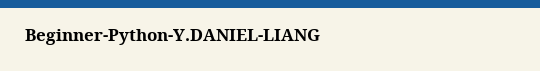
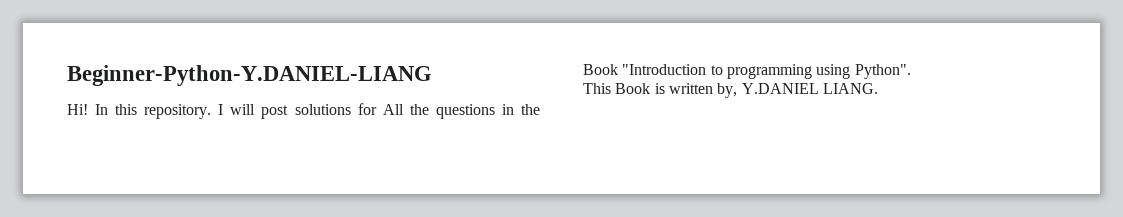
+ Hi! In this repository. I will post solutions for All the questions in the Book "Introduction to programming using Python".
+ This Book is written by, Y.DANIEL LIANG.

